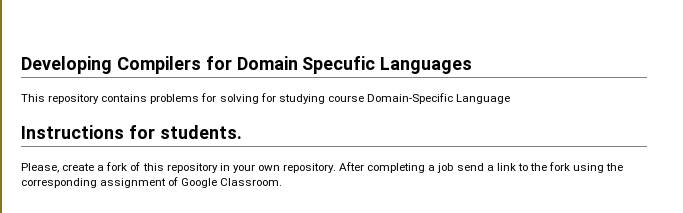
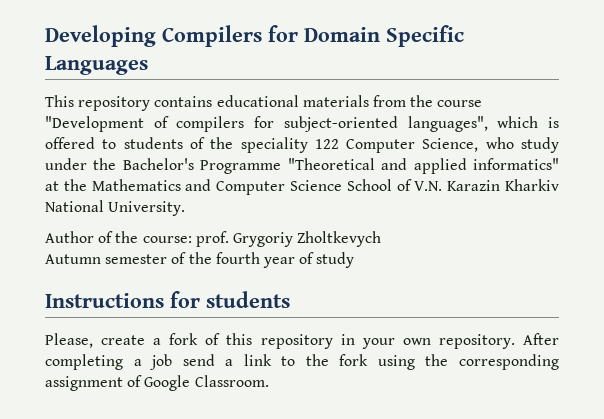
- Developing Compilers for Domain Specufic Languages
+ Developing Compilers for Domain Specific Languages
- This repository contains problems for solving for studying course Domain-Specific Language
+ This repository contains educational materials from the course "Development of compilers for subject-oriented languages", which is offered to students of the speciality 122 Computer Science, who study under the Bachelor's Programme "Theoretical and applied informatics" at the Mathematics and Computer Science School of V.N. Karazin Kharkiv National University.
+ Author of the course: prof. Grygoriy Zholtkevych
+ Autumn semester of the fourth year of study
- Instructions for students.
+ Instructions for students

